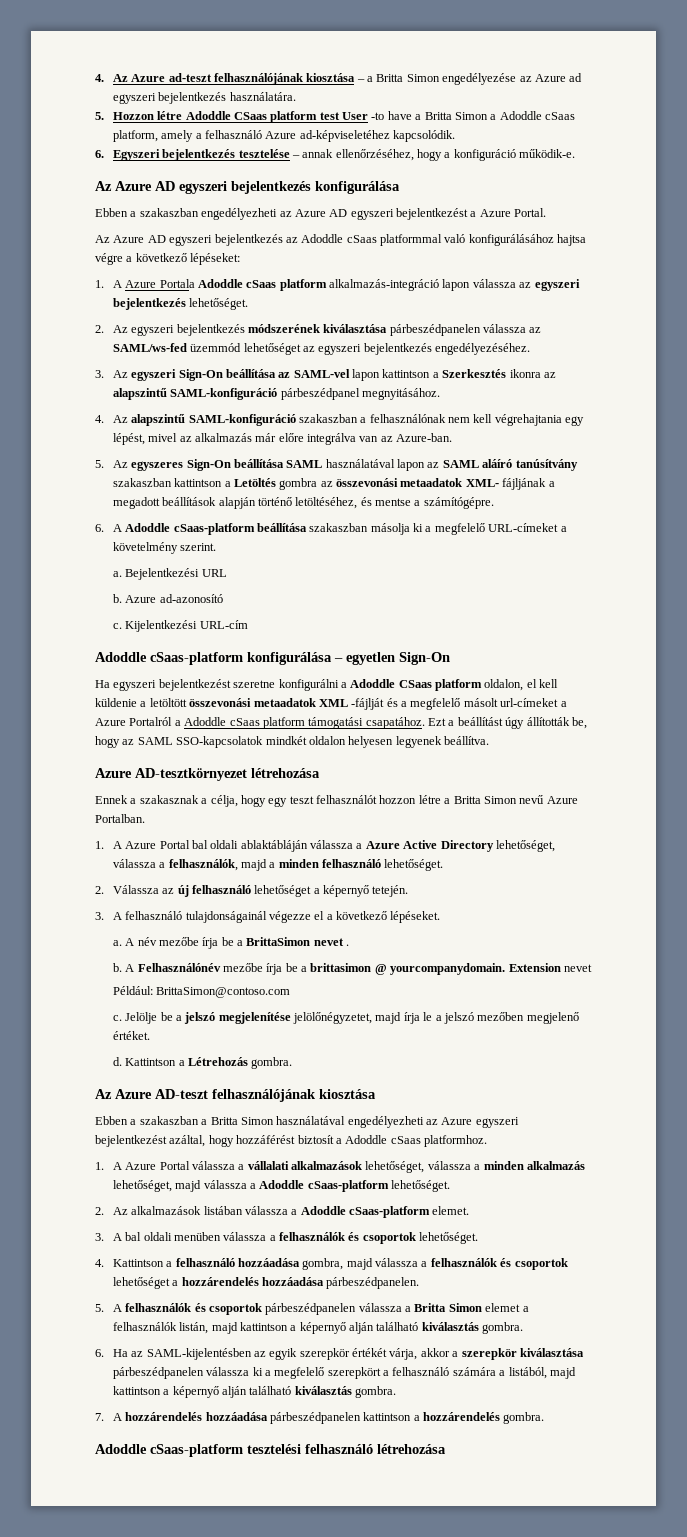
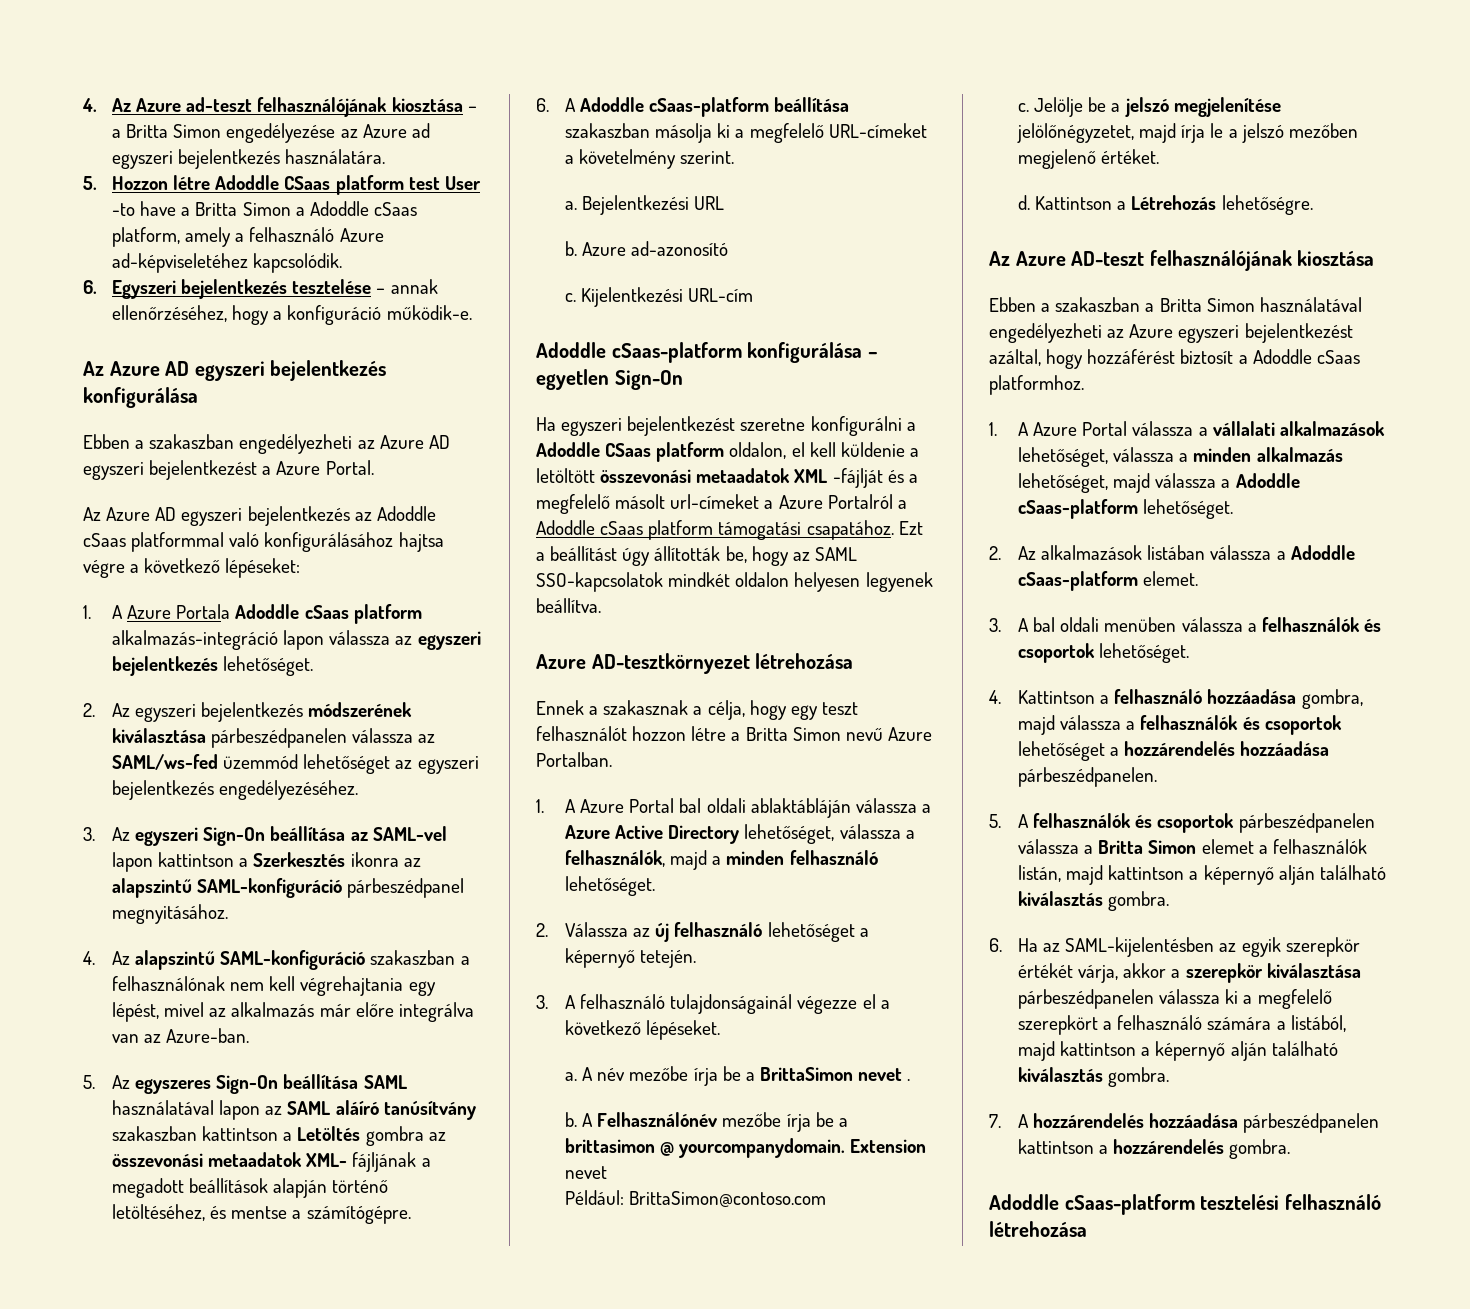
- Kattintson a Létrehozás gombra.
+ Kattintson a Létrehozás lehetőségre.

